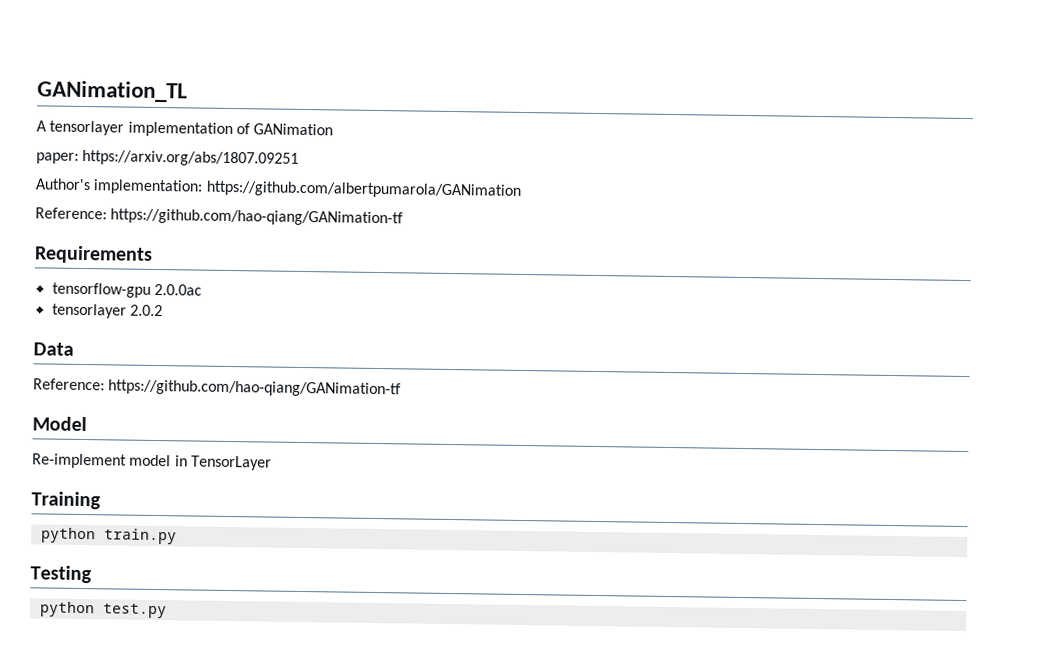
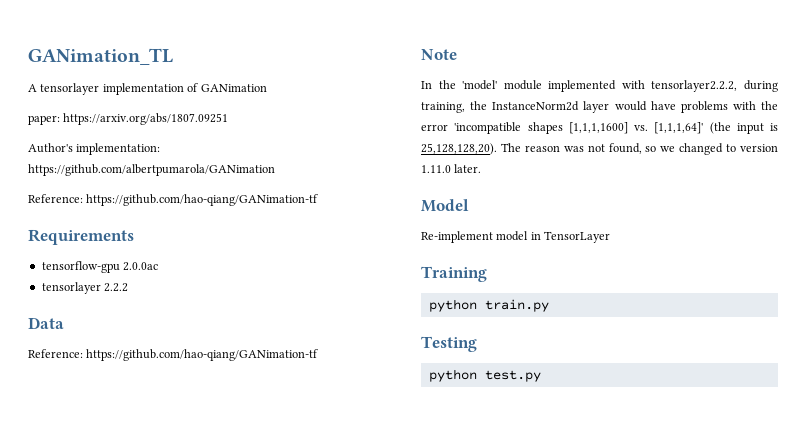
- tensorlayer 2.0.2
+ tensorlayer 2.2.2
+ Note
+ In the 'model' module implemented with tensorlayer2.2.2, during training, the InstanceNorm2d layer would have problems with the error 'incompatible shapes [1,1,1,1600] vs. [1,1,1,64]' (the input is 25,128,128,20). The reason was not found, so we changed to version 1.11.0 later.

